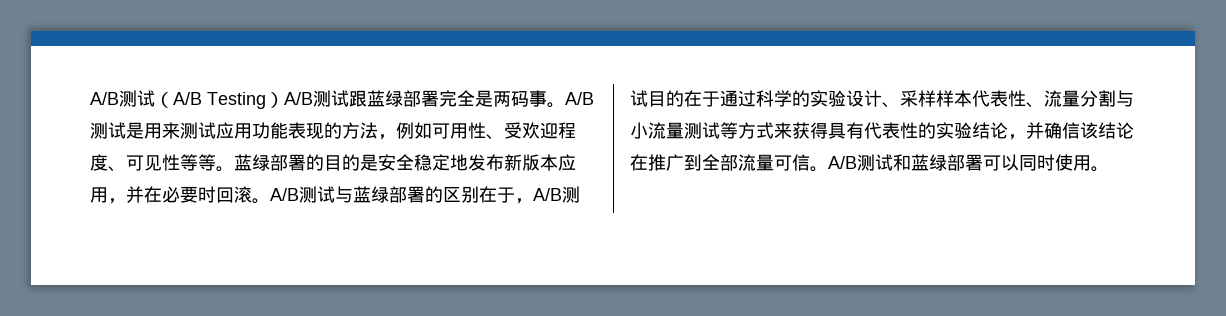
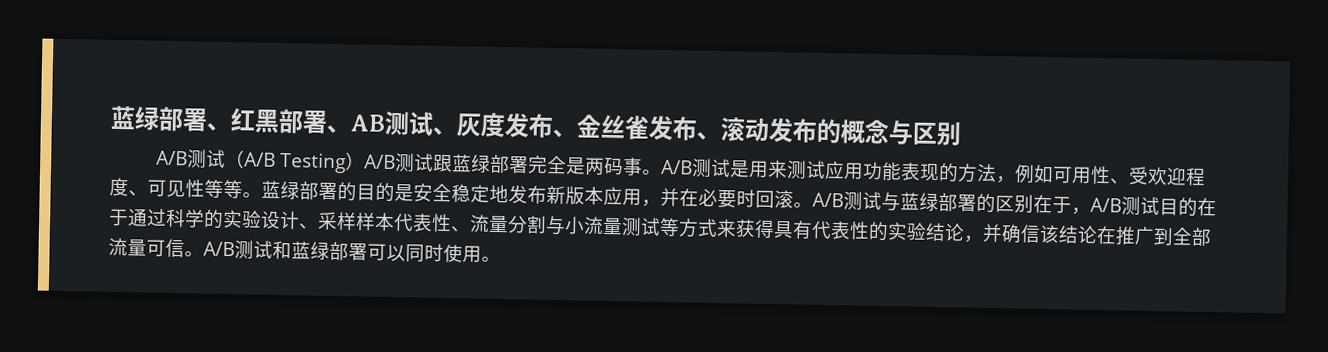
+ 蓝绿部署、红黑部署、AB测试、灰度发布、金丝雀发布、滚动发布的概念与区别

